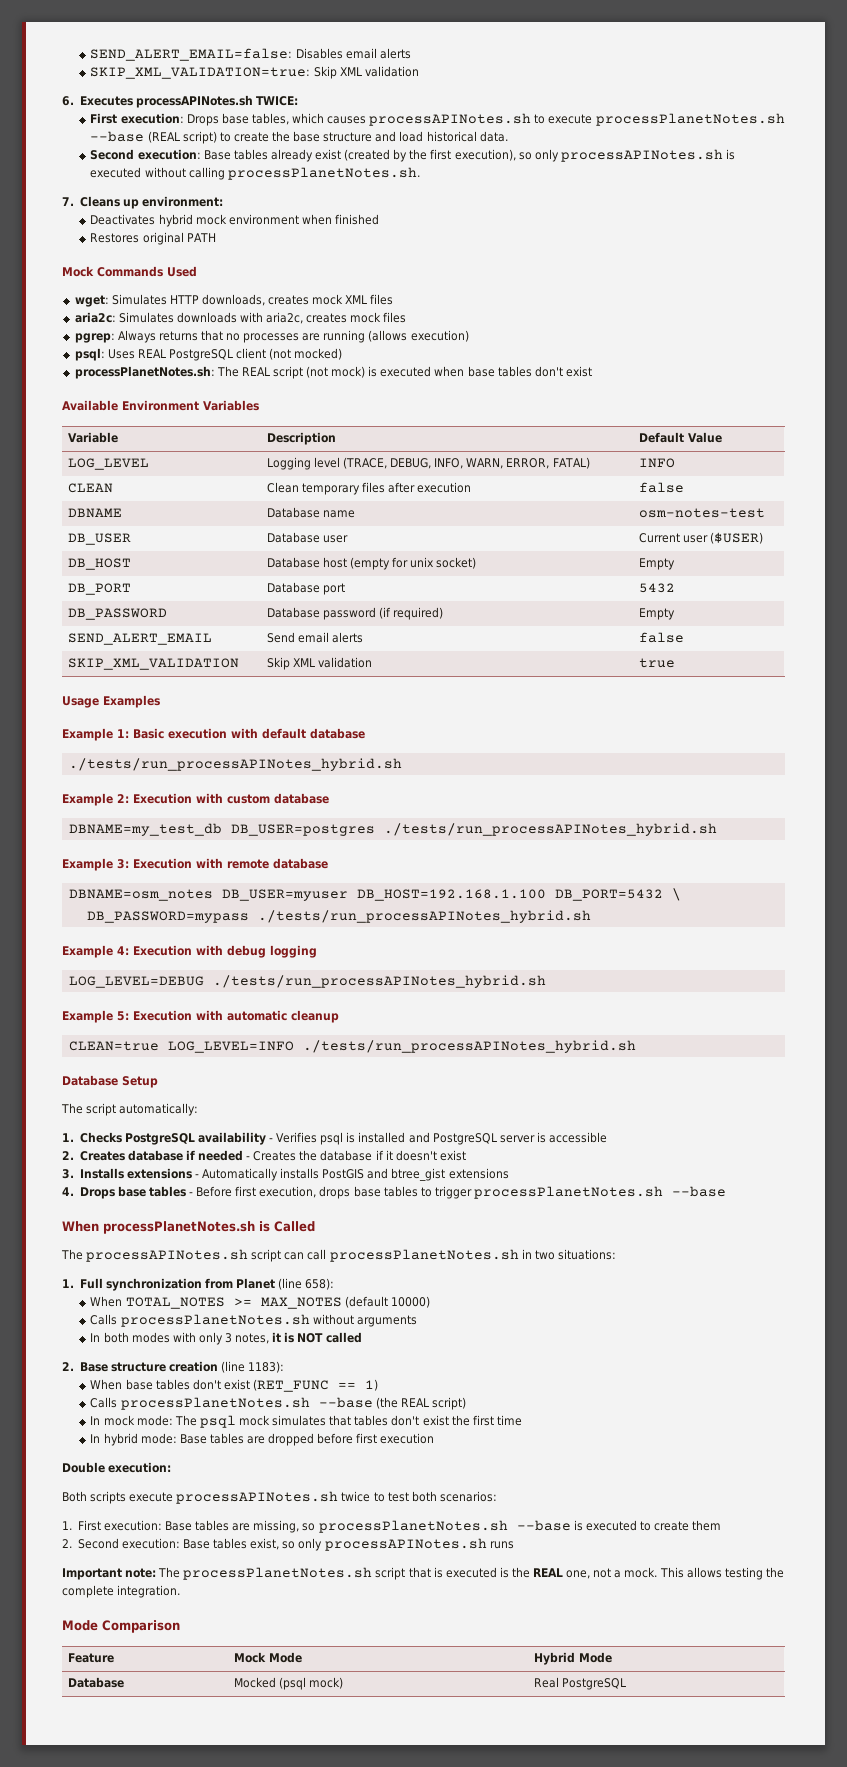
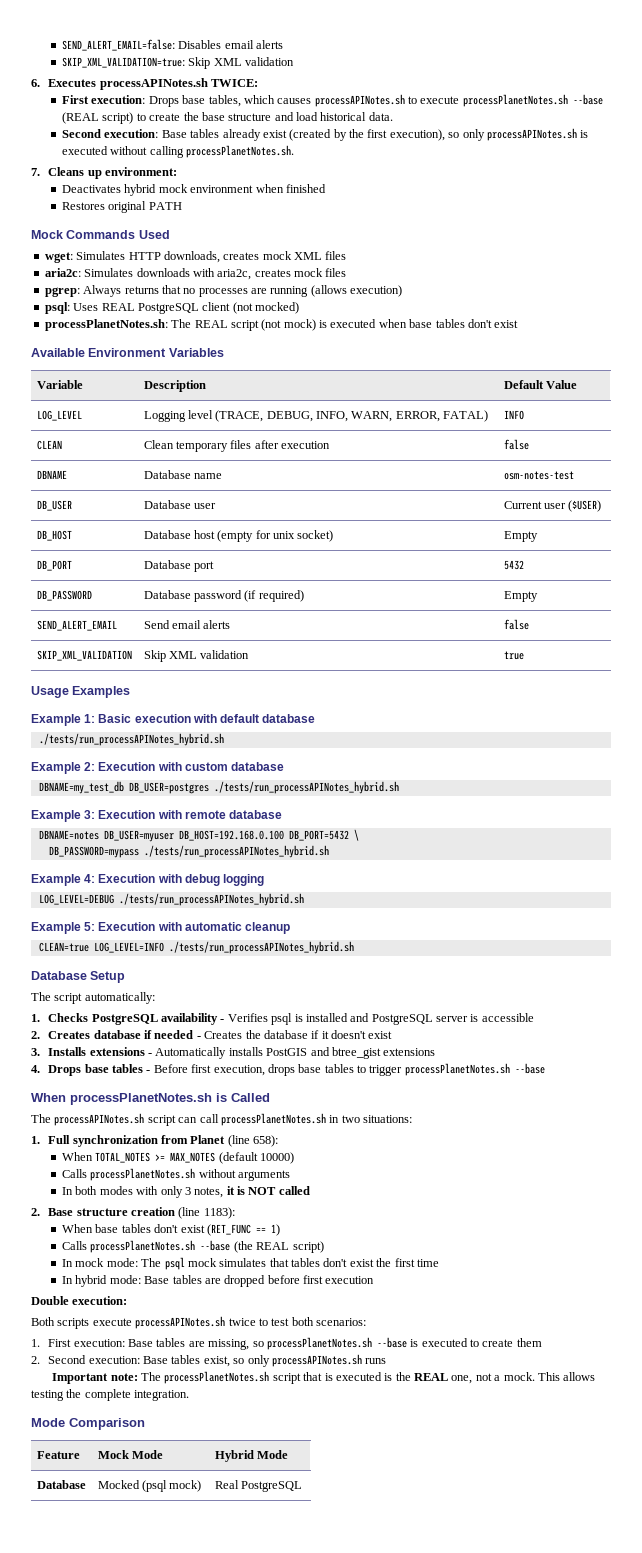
- DBNAME=osm_notes DB_USER=myuser DB_HOST=192.168.1.100 DB_PORT=5432 \
+ DBNAME=notes DB_USER=myuser DB_HOST=192.168.0.100 DB_PORT=5432 \

